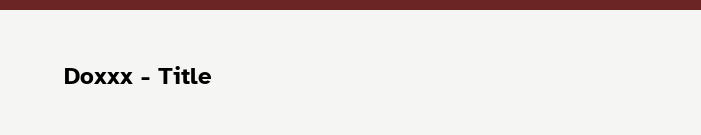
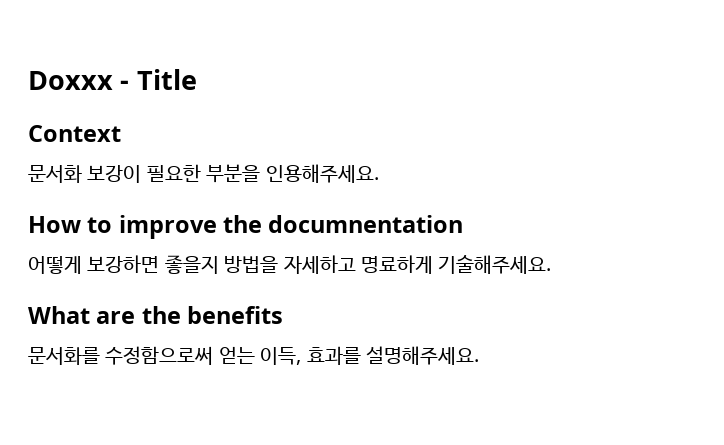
+ Context
+ 문서화 보강이 필요한 부분을 인용해주세요.
+ How to improve the documnentation
+ 어떻게 보강하면 좋을지 방법을 자세하고 명료하게 기술해주세요.
+ What are the benefits
+ 문서화를 수정함으로써 얻는 이득, 효과를 설명해주세요.

